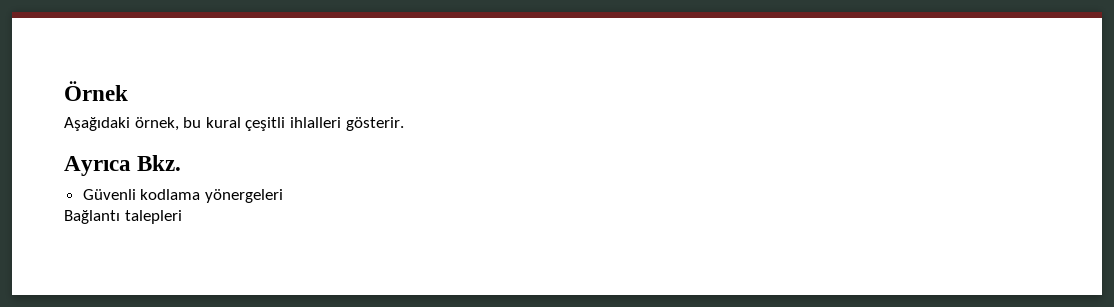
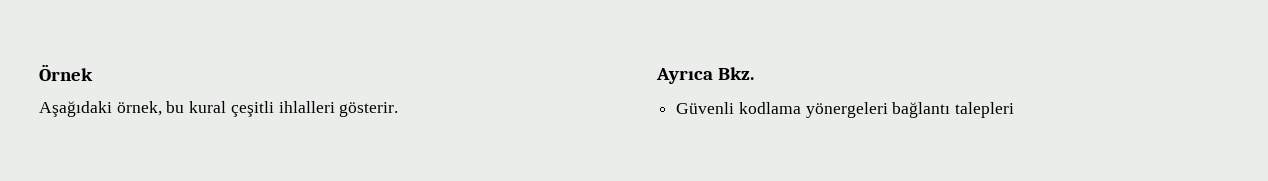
- Güvenli kodlama yönergeleri
- Bağlantı talepleri
+ Güvenli kodlama yönergeleri bağlantı talepleri

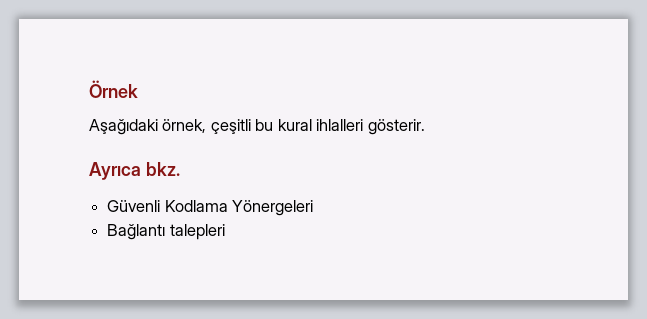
- Aşağıdaki örnek, bu kural çeşitli ihlalleri gösterir.
+ Aşağıdaki örnek, çeşitli bu kural ihlalleri gösterir.
- Ayrıca Bkz.
+ Ayrıca bkz.
- Güvenli kodlama yönergeleri bağlantı talepleri
+ Güvenli Kodlama Yönergeleri
+ Bağlantı talepleri

